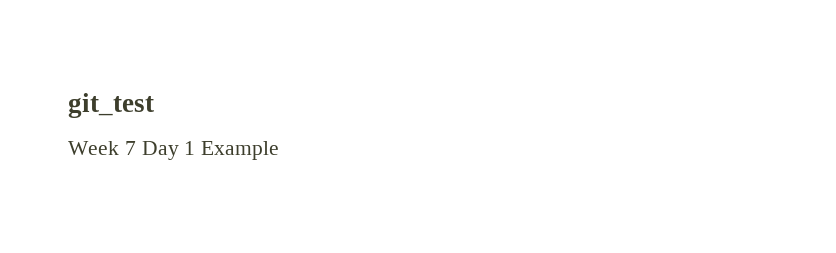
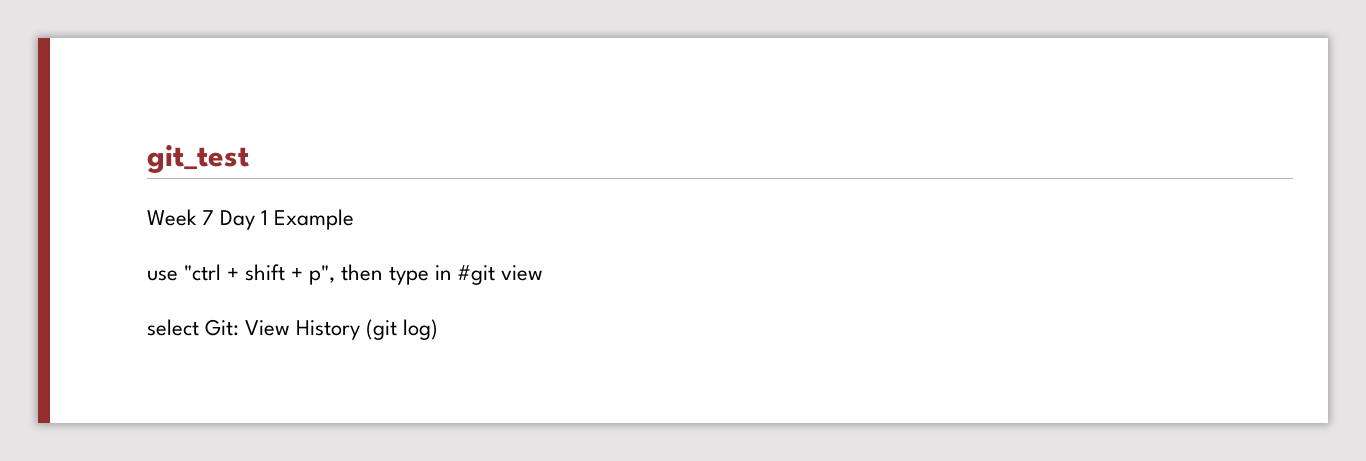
+ use "ctrl + shift + p", then type in #git view
+ select Git: View History (git log)

